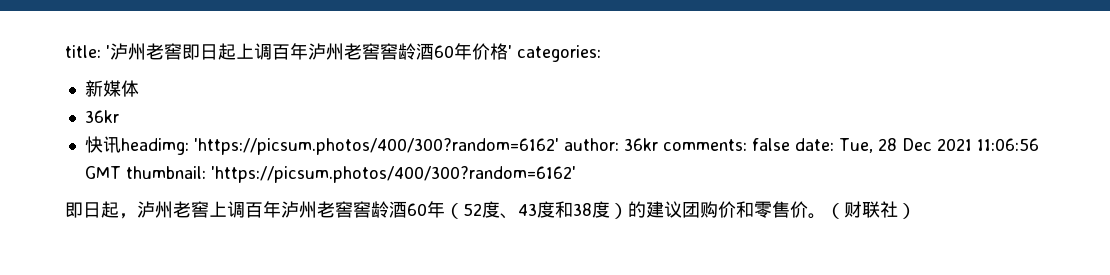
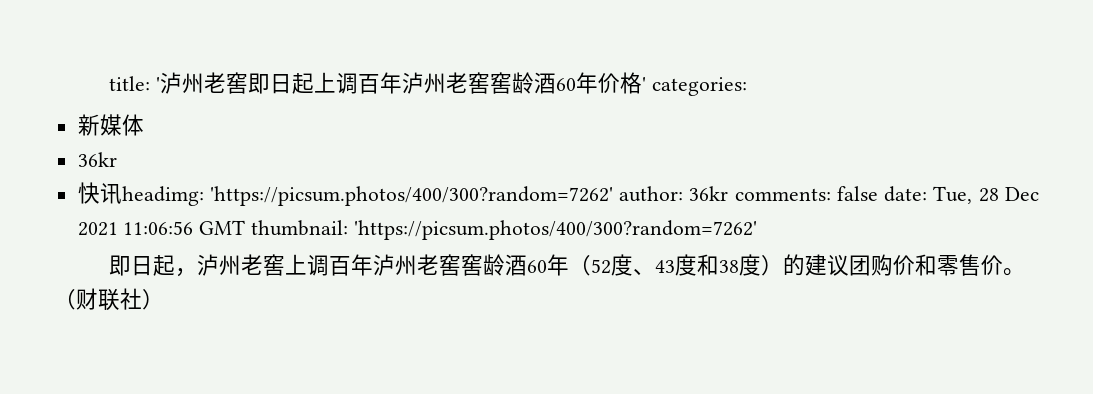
- 快讯headimg: 'https://picsum.photos/400/300?random=6162' author: 36kr comments: false date: Tue, 28 Dec 2021 11:06:56 GMT thumbnail: 'https://picsum.photos/400/300?random=6162'
+ 快讯headimg: 'https://picsum.photos/400/300?random=7262' author: 36kr comments: false date: Tue, 28 Dec 2021 11:06:56 GMT thumbnail: 'https://picsum.photos/400/300?random=7262'

